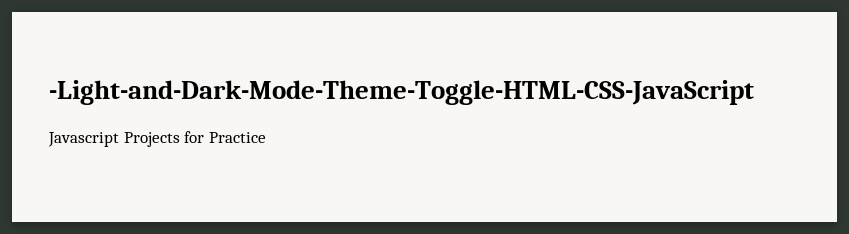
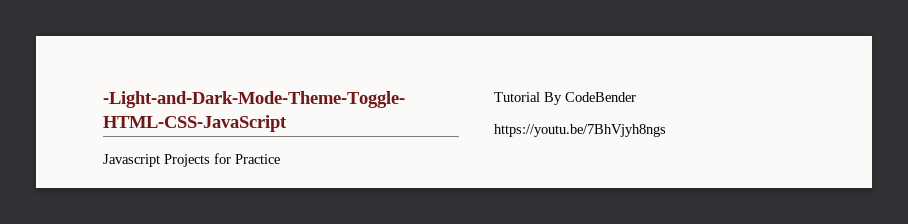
+ Tutorial By CodeBender
+ https://youtu.be/7BhVjyh8ngs

